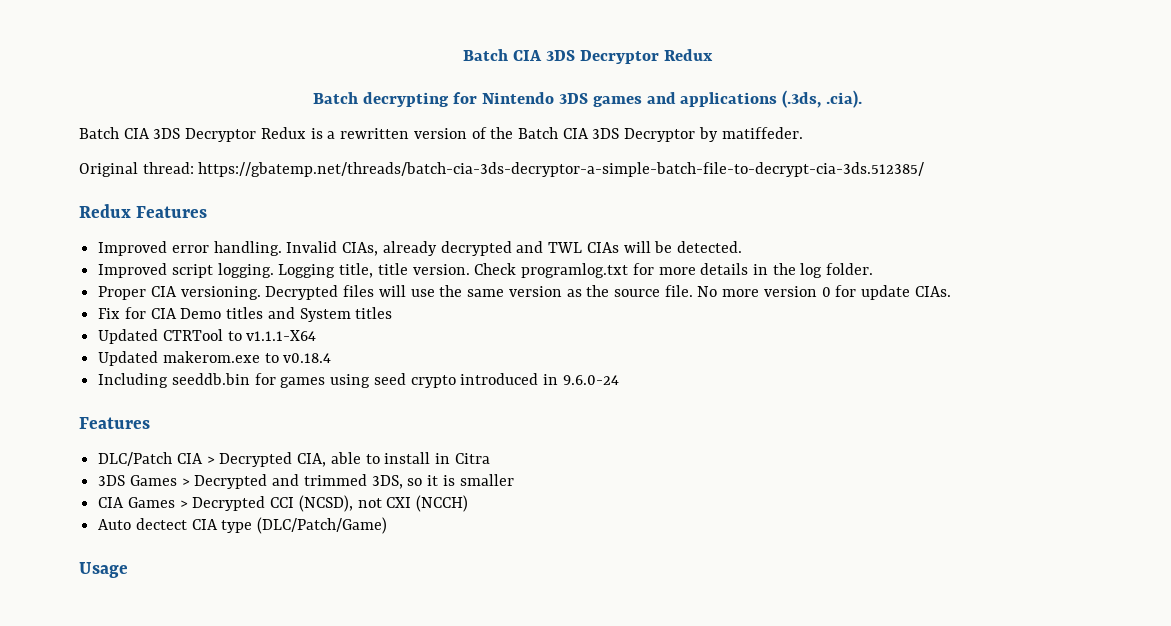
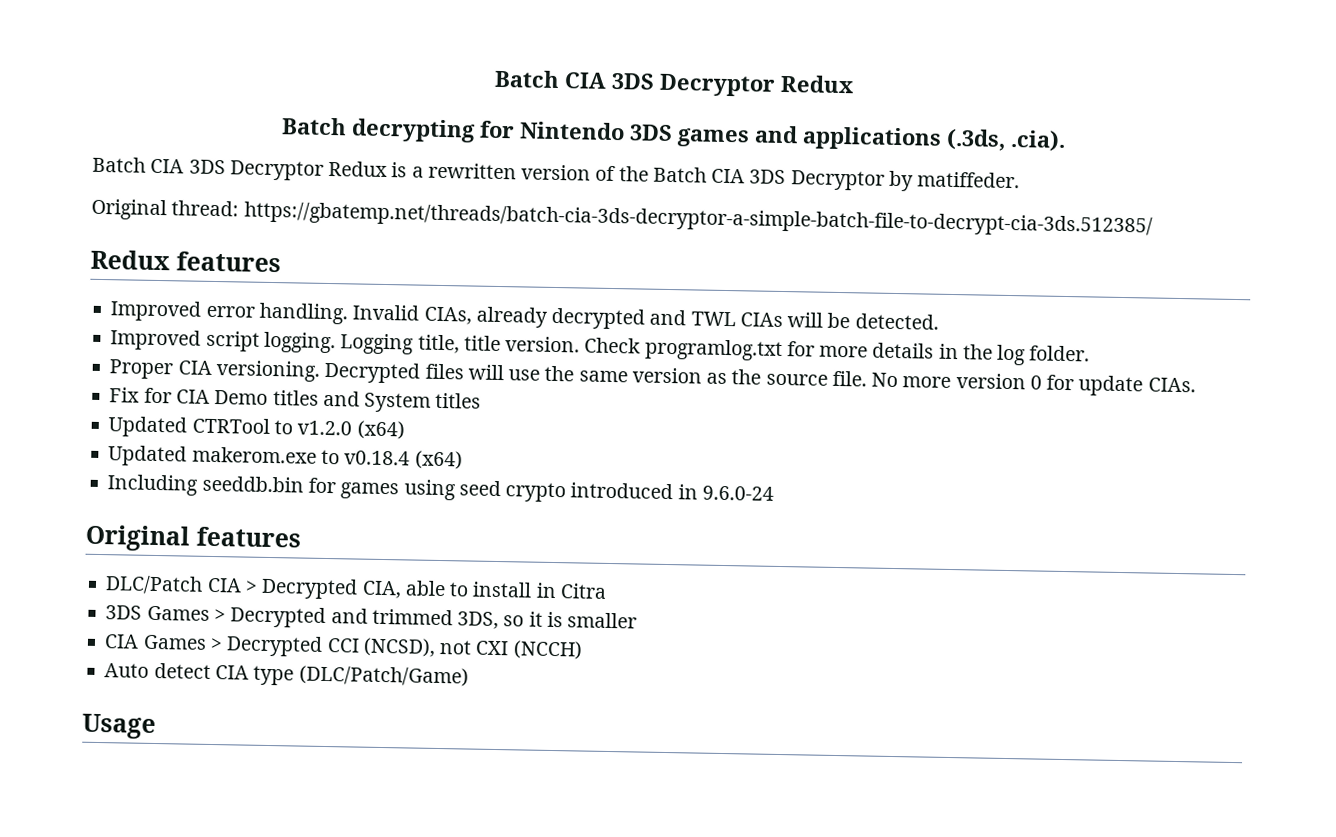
- Redux Features
+ Redux features
- Updated CTRTool to v1.1.1-X64
+ Updated CTRTool to v1.2.0 (x64)
- Updated makerom.exe to v0.18.4
+ Updated makerom.exe to v0.18.4 (x64)
  Including seeddb.bin for games using seed crypto introduced in 9.6.0-24
- Features
+ Original features
- Auto dectect CIA type (DLC/Patch/Game)
+ Auto detect CIA type (DLC/Patch/Game)

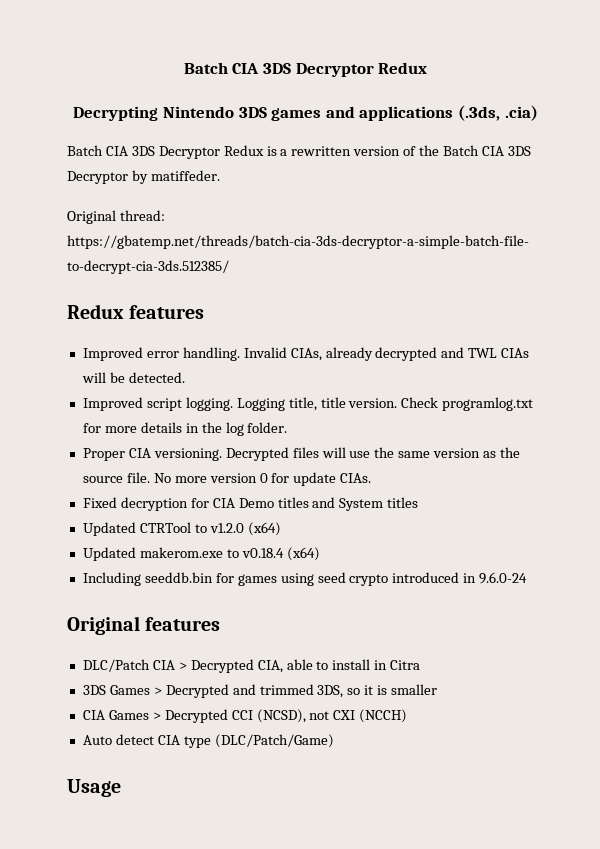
- Batch decrypting for Nintendo 3DS games and applications (.3ds, .cia).
+ Decrypting Nintendo 3DS games and applications (.3ds, .cia)
- Fix for CIA Demo titles and System titles
+ Fixed decryption for CIA Demo titles and System titles

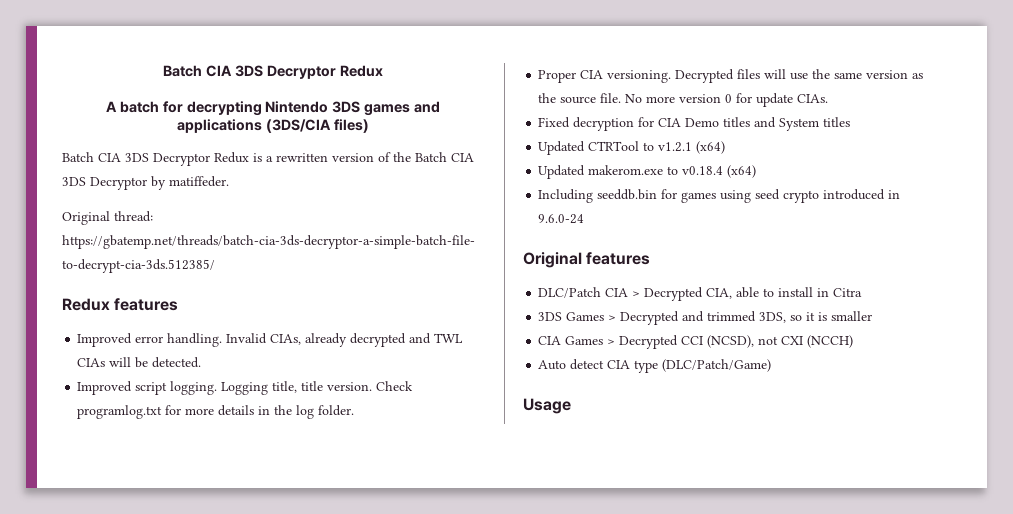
- Decrypting Nintendo 3DS games and applications (.3ds, .cia)
+ A batch for decrypting Nintendo 3DS games and applications (3DS/CIA files)
- Updated CTRTool to v1.2.0 (x64)
+ Updated CTRTool to v1.2.1 (x64)

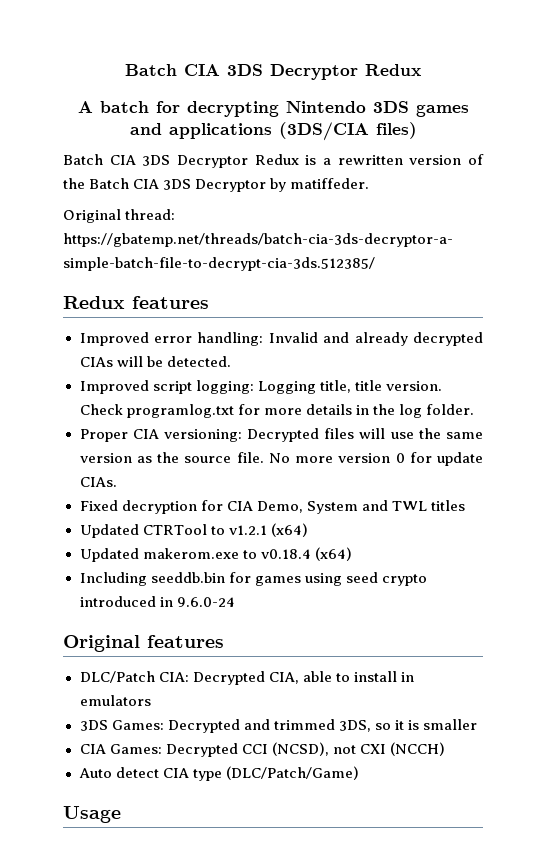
- Improved error handling. Invalid CIAs, already decrypted and TWL CIAs will be detected.
+ Improved error handling: Invalid and already decrypted CIAs will be detected.
- Improved script logging. Logging title, title version.
+ Improved script logging: Logging title, title version.
- Proper CIA versioning. Decrypted files will use the same version as the source file.
+ Proper CIA versioning: Decrypted files will use the same version as the source file.
- Fixed decryption for CIA Demo titles and System titles
+ Fixed decryption for CIA Demo, System and TWL titles
- DLC/Patch CIA > Decrypted CIA, able to install in Citra
- 3DS Games > Decrypted and trimmed 3DS, so it is smaller
+ DLC/Patch CIA: Decrypted CIA, able to install in emulators
+ 3DS Games: Decrypted and trimmed 3DS, so it is smaller
- CIA Games > Decrypted CCI (NCSD), not CXI (NCCH)
+ CIA Games: Decrypted CCI (NCSD), not CXI (NCCH)

